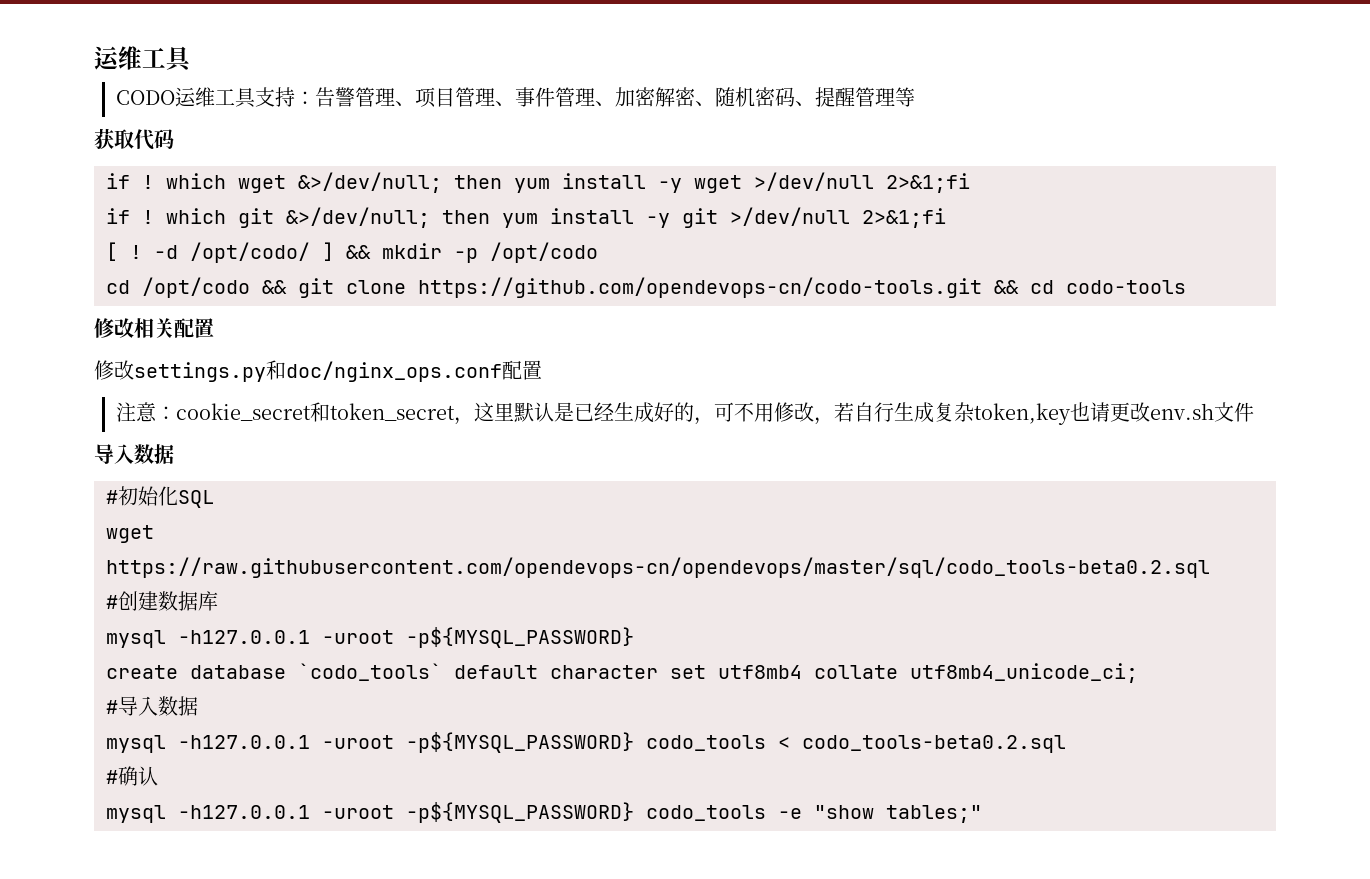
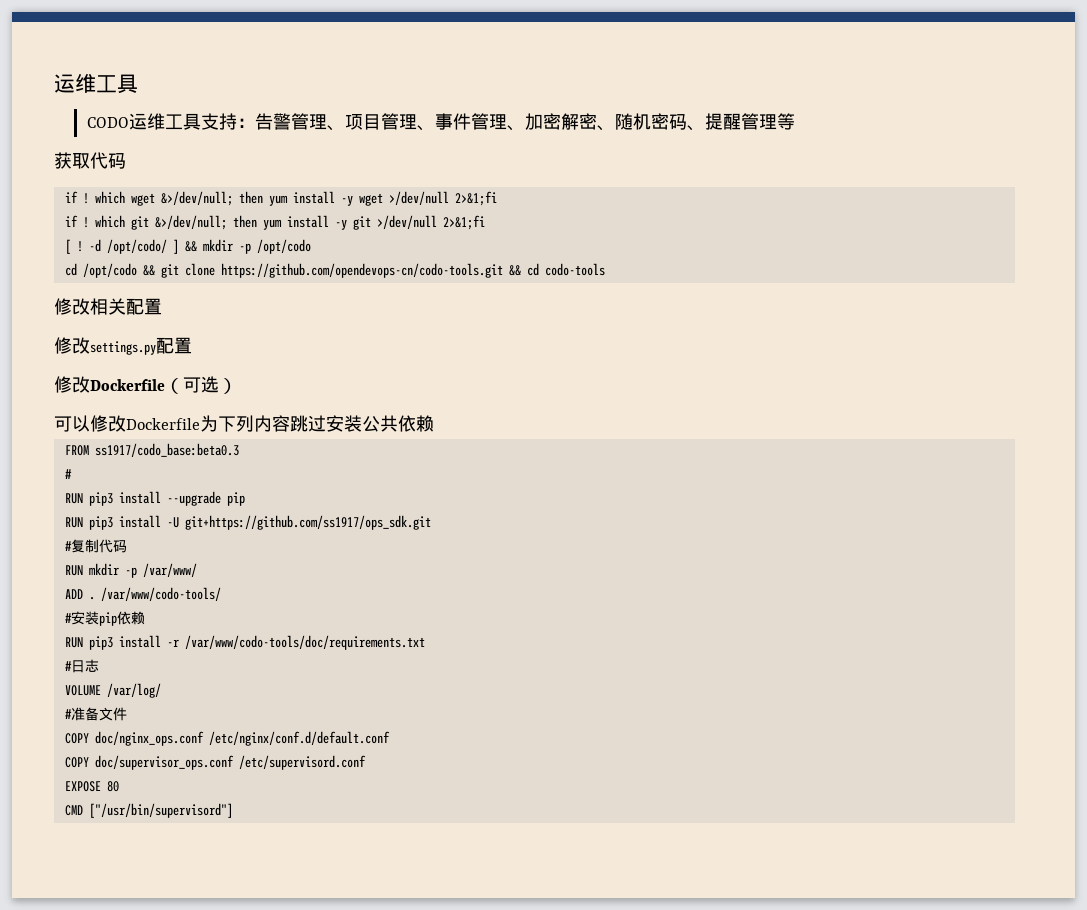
- 修改settings.py和doc/nginx_ops.conf配置
- 注意：cookie_secret和token_secret，这里默认是已经生成好的，可不用修改，若自行生成复杂token,key也请更改env.sh文件
- 导入数据
- #初始化SQL
- wget https://raw.githubusercontent.com/opendevops-cn/opendevops/master/sql/codo_tools-beta0.2.sql
- #创建数据库
- mysql -h127.0.0.1 -uroot -p${MYSQL_PASSWORD}
- create database `codo_tools` default character set utf8mb4 collate utf8mb4_unicode_ci;
- #导入数据
- mysql -h127.0.0.1 -uroot -p${MYSQL_PASSWORD} codo_tools < codo_tools-beta0.2.sql
- #确认
- mysql -h127.0.0.1 -uroot -p${MYSQL_PASSWORD} codo_tools -e "show tables;"
+ 修改settings.py配置
+ 修改Dockerfile（可选）
+ 可以修改Dockerfile为下列内容跳过安装公共依赖
+ FROM ss1917/codo_base:beta0.3
+ #
+ RUN pip3 install --upgrade pip
+ RUN pip3 install -U git+https://github.com/ss1917/ops_sdk.git
+ #复制代码
+ RUN mkdir -p /var/www/
+ ADD . /var/www/codo-tools/
+ #安装pip依赖
+ RUN pip3 install -r /var/www/codo-tools/doc/requirements.txt
+ #日志
+ VOLUME /var/log/
+ #准备文件
+ COPY doc/nginx_ops.conf /etc/nginx/conf.d/default.conf
+ COPY doc/supervisor_ops.conf /etc/supervisord.conf
+ EXPOSE 80
+ CMD ["/usr/bin/supervisord"]

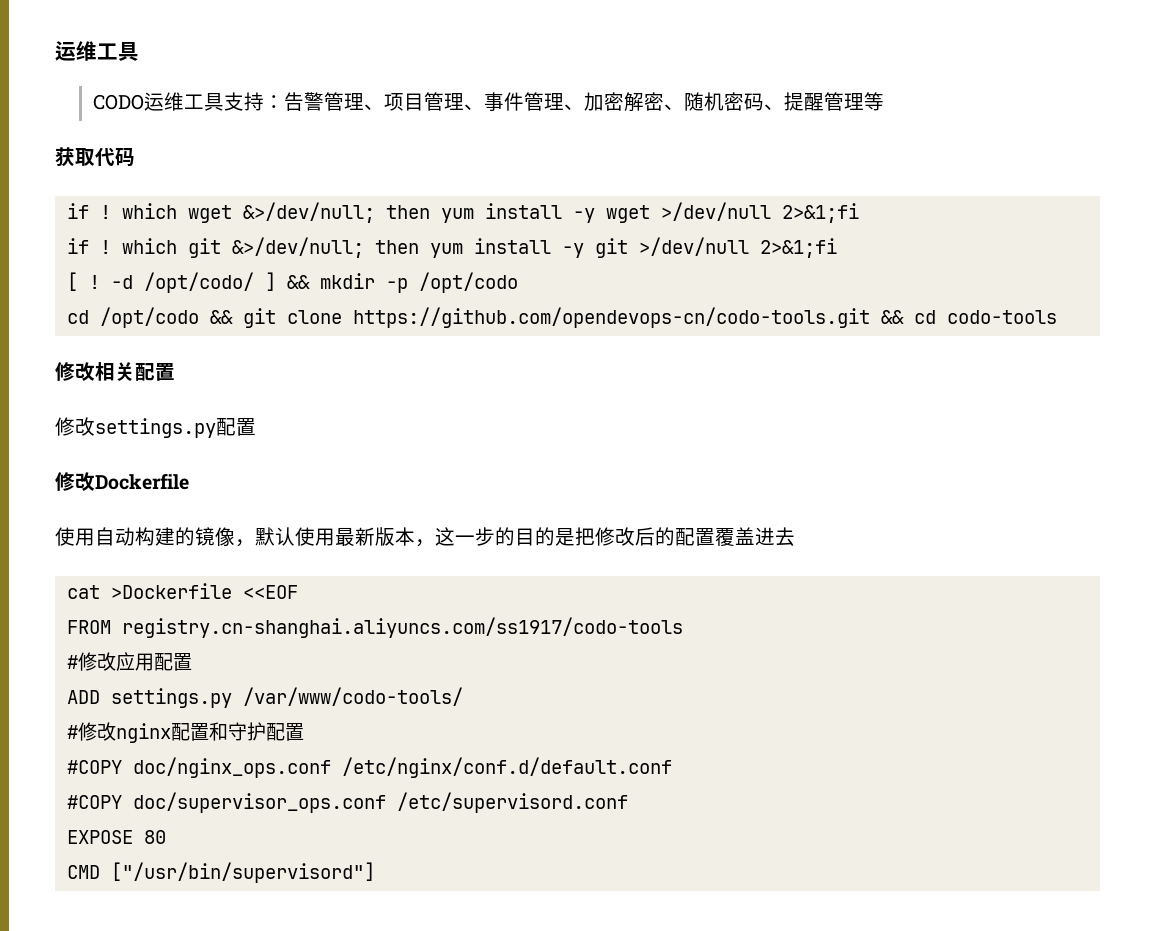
- 修改Dockerfile（可选）
- 可以修改Dockerfile为下列内容跳过安装公共依赖
+ 修改Dockerfile
+ 使用自动构建的镜像，默认使用最新版本，这一步的目的是把修改后的配置覆盖进去
+ cat >Dockerfile <<EOF
- FROM ss1917/codo_base:beta0.3
- #
- RUN pip3 install --upgrade pip
- RUN pip3 install -U git+https://github.com/ss1917/ops_sdk.git
- #复制代码
- RUN mkdir -p /var/www/
+ FROM registry.cn-shanghai.aliyuncs.com/ss1917/codo-tools
+ #修改应用配置
- ADD . /var/www/codo-tools/
+ ADD settings.py /var/www/codo-tools/
- #安装pip依赖
- RUN pip3 install -r /var/www/codo-tools/doc/requirements.txt
- #日志
- VOLUME /var/log/
- #准备文件
- COPY doc/nginx_ops.conf /etc/nginx/conf.d/default.conf
+ #修改nginx配置和守护配置
+ #COPY doc/nginx_ops.conf /etc/nginx/conf.d/default.conf
- COPY doc/supervisor_ops.conf /etc/supervisord.conf
+ #COPY doc/supervisor_ops.conf /etc/supervisord.conf

